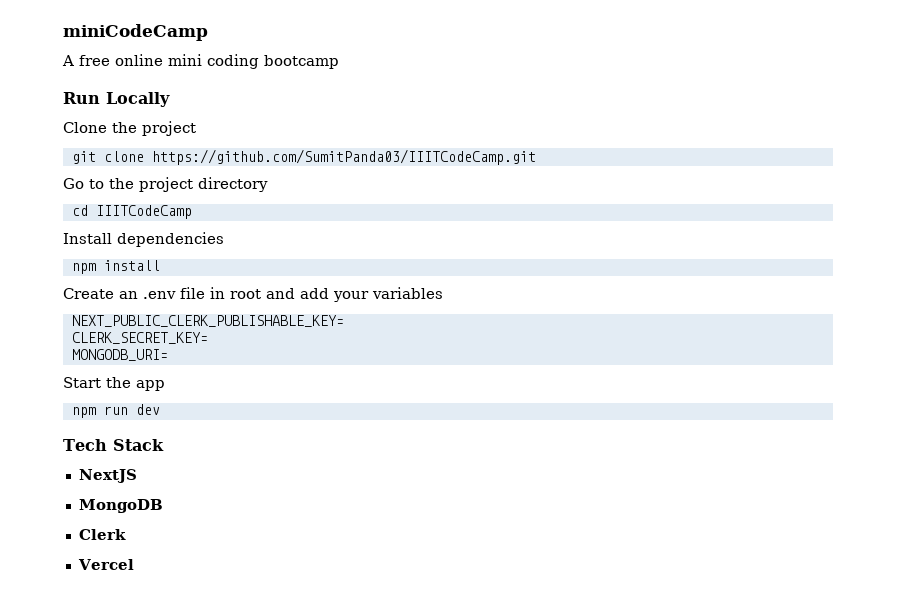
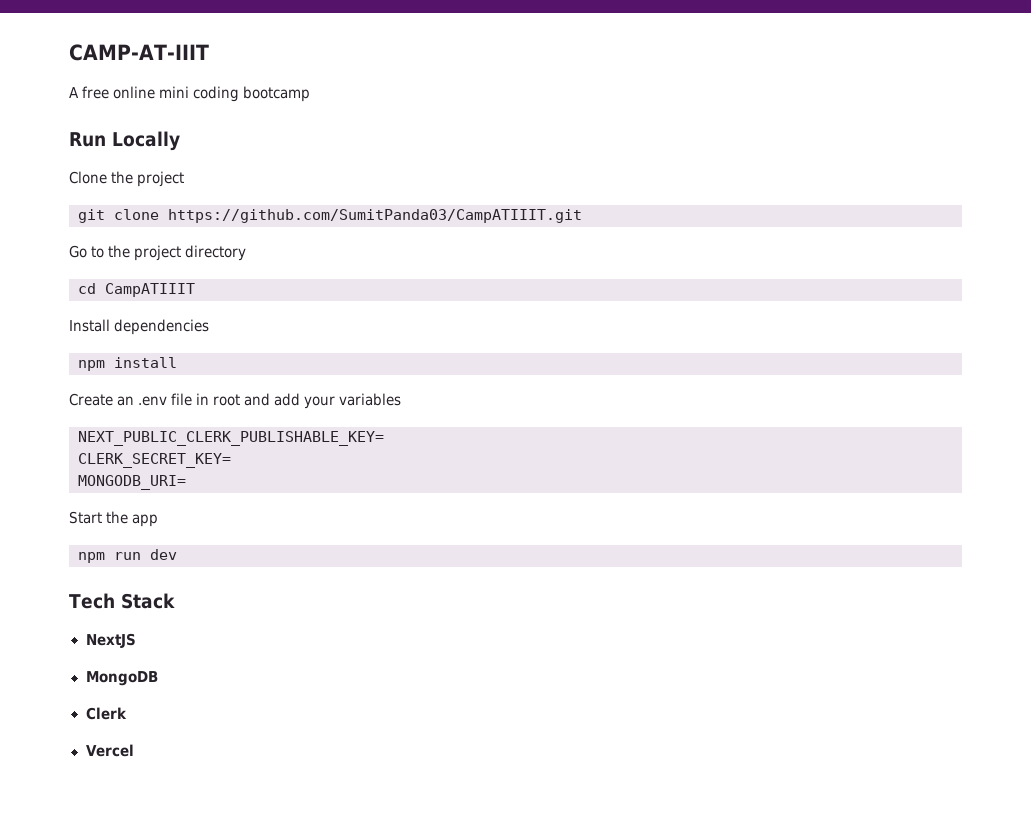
- miniCodeCamp
+ CAMP-AT-IIIT
- git clone https://github.com/SumitPanda03/IIITCodeCamp.git
+ git clone https://github.com/SumitPanda03/CampATIIIT.git
- cd IIITCodeCamp
+ cd CampATIIIT

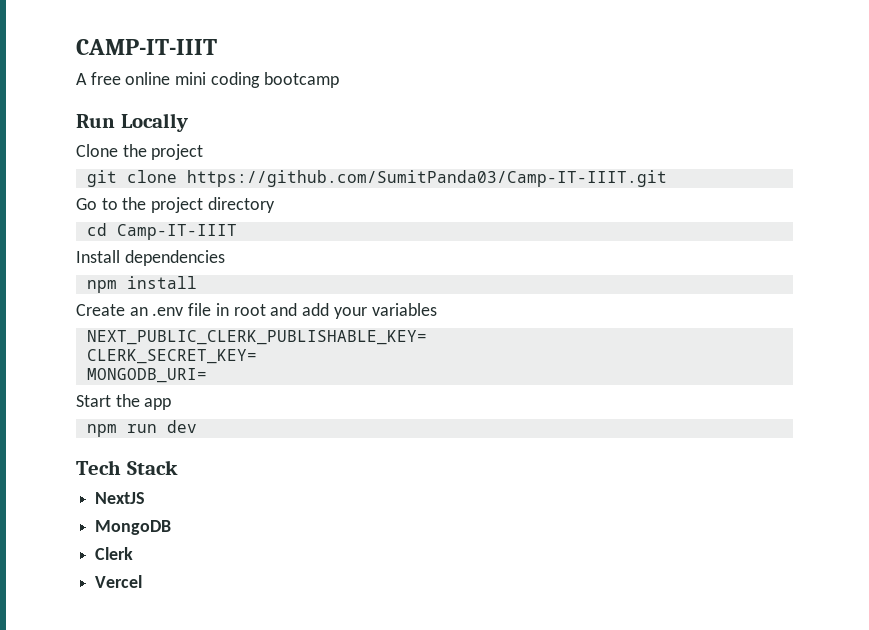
- CAMP-AT-IIIT
+ CAMP-IT-IIIT
- git clone https://github.com/SumitPanda03/CampATIIIT.git
+ git clone https://github.com/SumitPanda03/Camp-IT-IIIT.git
- cd CampATIIIT
+ cd Camp-IT-IIIT

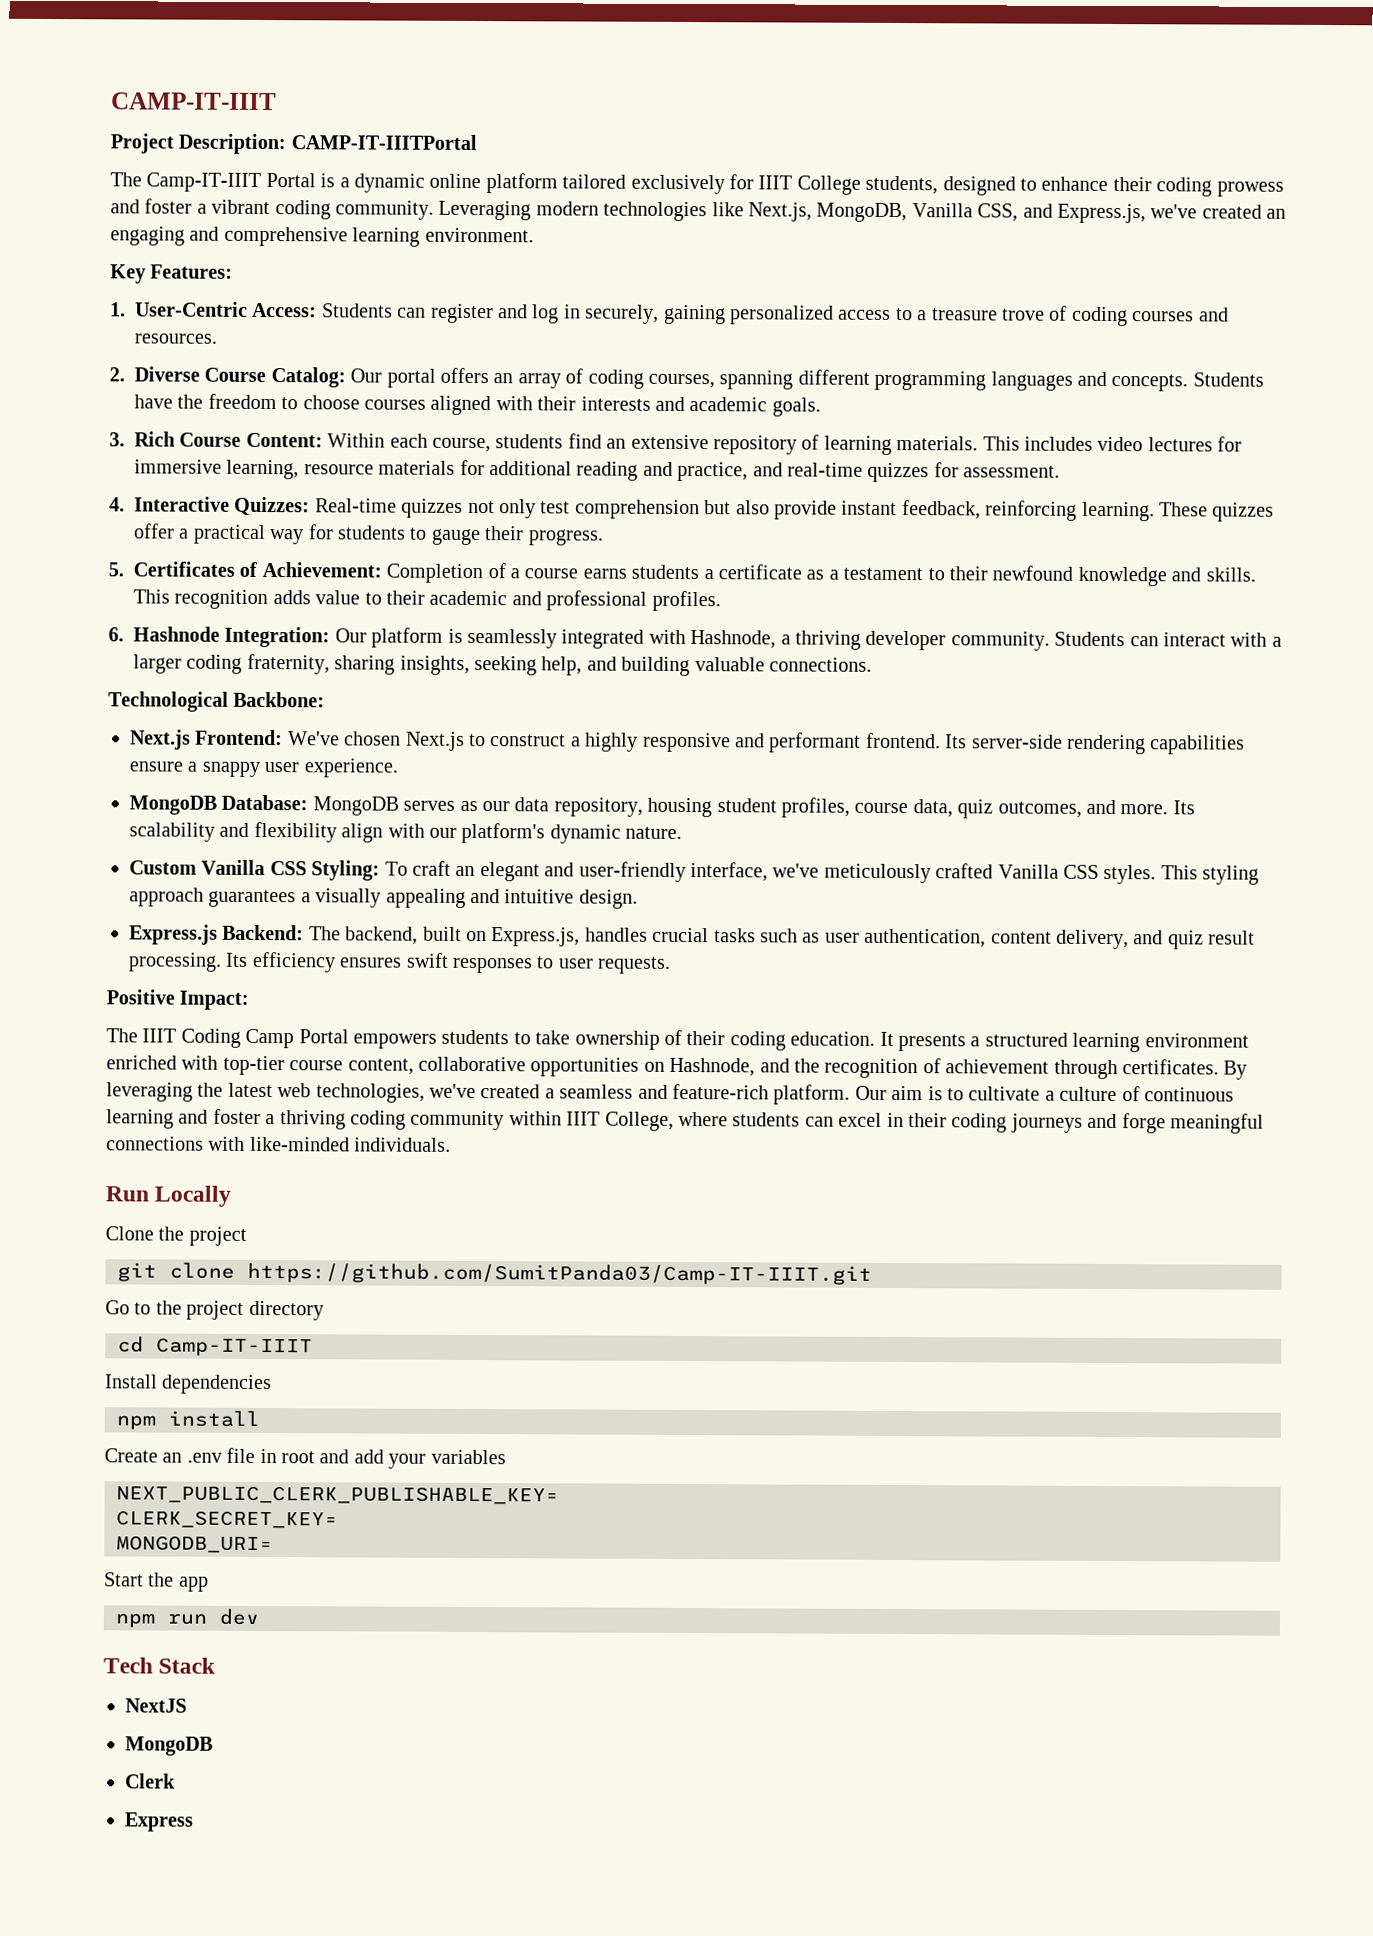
- A free online mini coding bootcamp
+ Project Description: CAMP-IT-IIITPortal
+ The Camp-IT-IIIT Portal is a dynamic online platform tailored exclusively for IIIT College students, designed to enhance their coding prowess and foster a vibrant coding community. Leveraging modern technologies like Next.js, MongoDB, Vanilla CSS, and Express.js, we've created an engaging and comprehensive learning environment.
+ Key Features:
+ 1. User-Centric Access: Students can register and log in securely, gaining personalized access to a treasure trove of coding courses and resources.
+ 2. Diverse Course Catalog: Our portal offers an array of coding courses, spanning different programming languages and concepts. Students have the freedom to choose courses aligned with their interests and academic goals.
+ 3. Rich Course Content: Within each course, students find an extensive repository of learning materials. This includes video lectures for immersive learning, resource materials for additional reading and practice, and real-time quizzes for assessment.
+ 4. Interactive Quizzes: Real-time quizzes not only test comprehension but also provide instant feedback, reinforcing learning. These quizzes offer a practical way for students to gauge their progress.
+ 5. Certificates of Achievement: Completion of a course earns students a certificate as a testament to their newfound knowledge and skills. This recognition adds value to their academic and professional profiles.
+ 6. Hashnode Integration: Our platform is seamlessly integrated with Hashnode, a thriving developer community. Students can interact with a larger coding fraternity, sharing insights, seeking help, and building valuable connections.
+ Technological Backbone:
+ Next.js Frontend: We've chosen Next.js to construct a highly responsive and performant frontend. Its server-side rendering capabilities ensure a snappy user experience.
+ MongoDB Database: MongoDB serves as our data repository, housing student profiles, course data, quiz outcomes, and more. Its scalability and flexibility align with our platform's dynamic nature.
+ Custom Vanilla CSS Styling: To craft an elegant and user-friendly interface, we've meticulously crafted Vanilla CSS styles. This styling approach guarantees a visually appealing and intuitive design.
+ Express.js Backend: The backend, built on Express.js, handles crucial tasks such as user authentication, content delivery, and quiz result processing. Its efficiency ensures swift responses to user requests.
+ Positive Impact:
+ The IIIT Coding Camp Portal empowers students to take ownership of their coding education. It presents a structured learning environment enriched with top-tier course content, collaborative opportunities on Hashnode, and the recognition of achievement through certificates. By leveraging the latest web technologies, we've created a seamless and feature-rich platform. Our aim is to cultivate a culture of continuous learning and foster a thriving coding community within IIIT College, where students can excel in their coding journeys and forge meaningful connections with like-minded individuals.
- Vercel
+ Express

